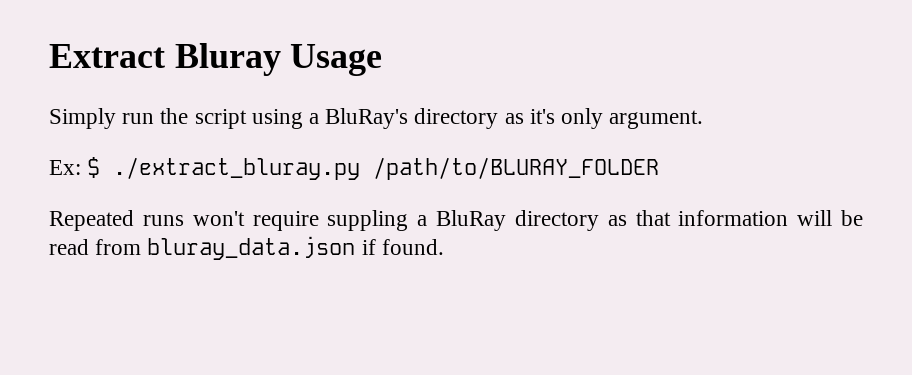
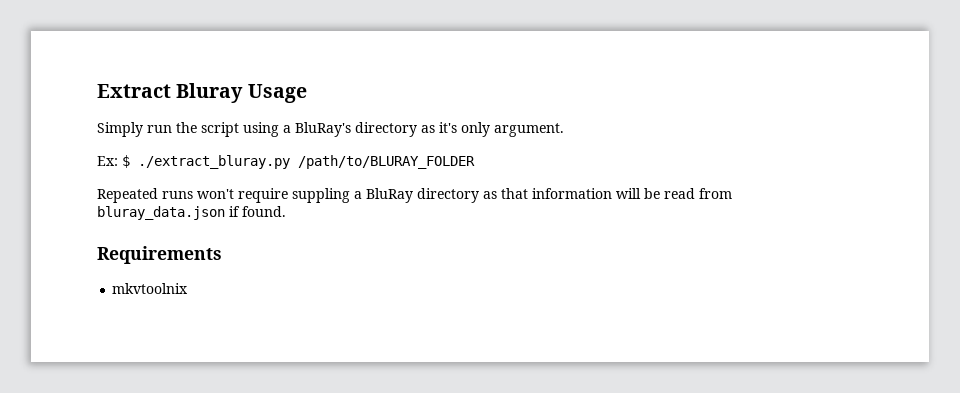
+ Requirements
+ mkvtoolnix

